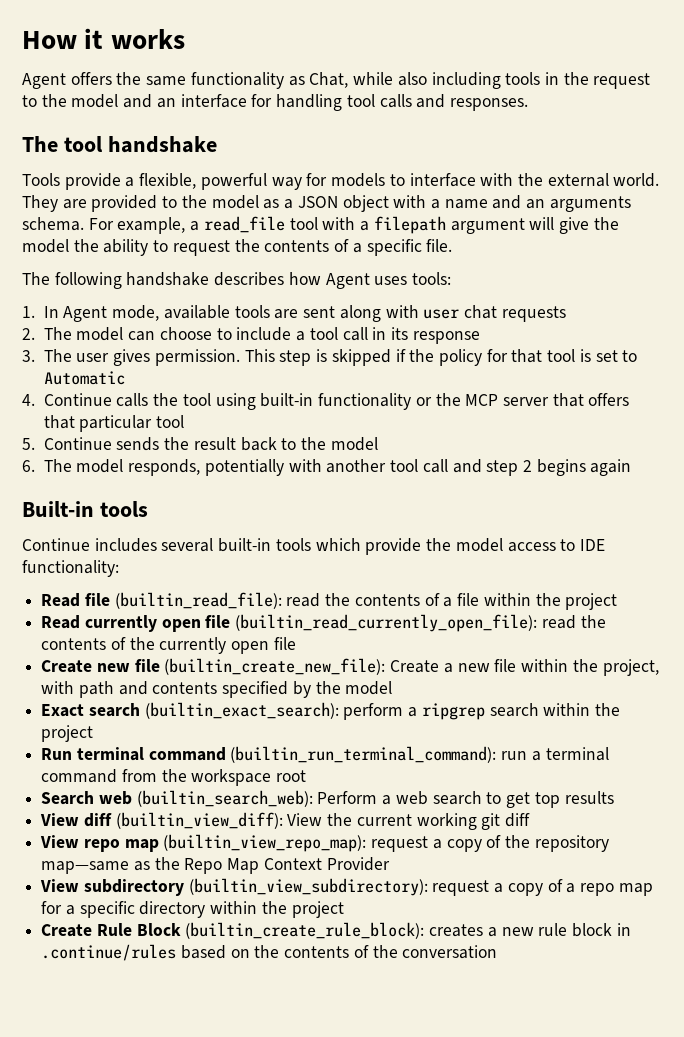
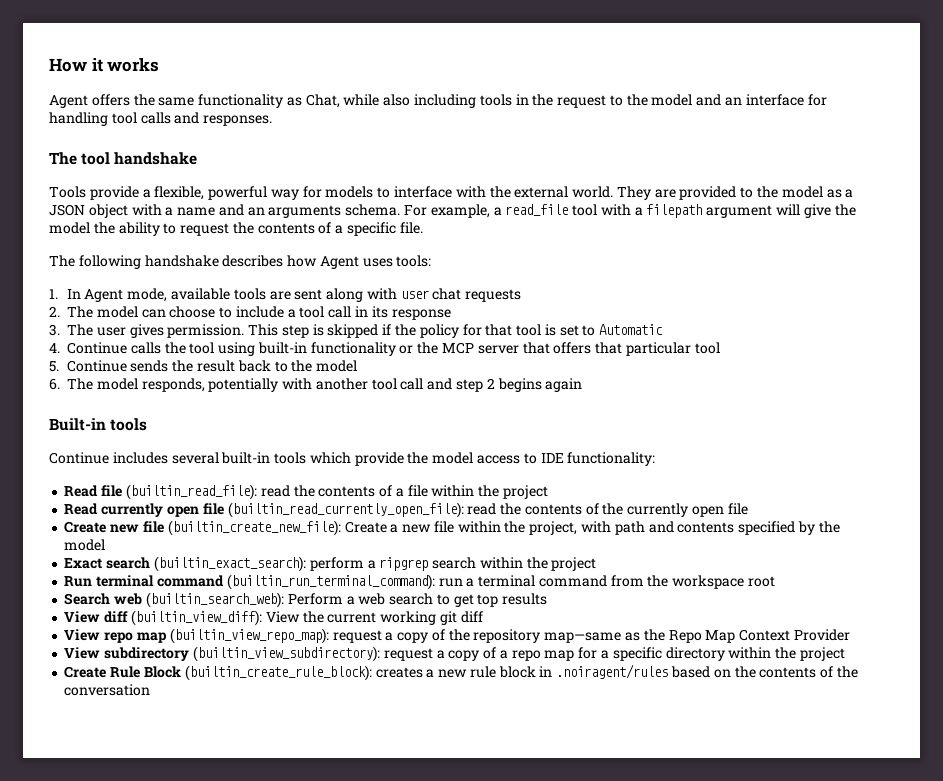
- Create Rule Block (builtin_create_rule_block): creates a new rule block in .continue/rules based on the contents of the conversation
+ Create Rule Block (builtin_create_rule_block): creates a new rule block in .noiragent/rules based on the contents of the conversation

